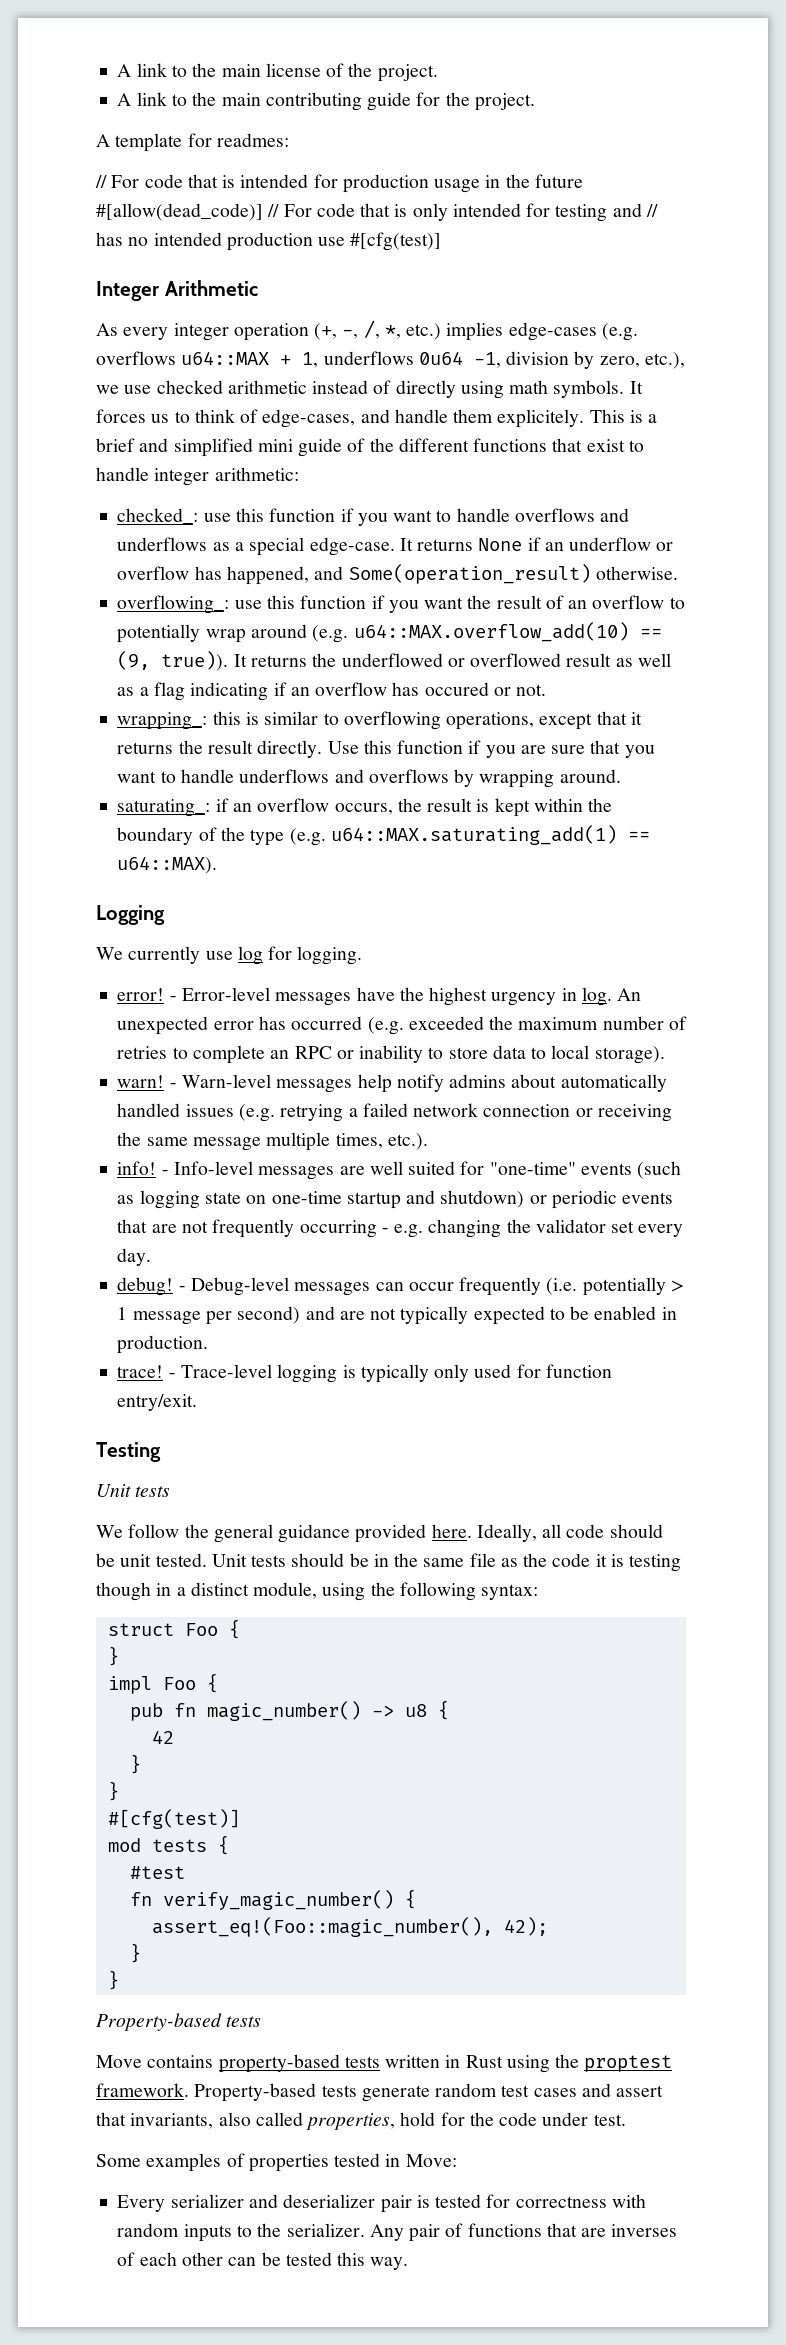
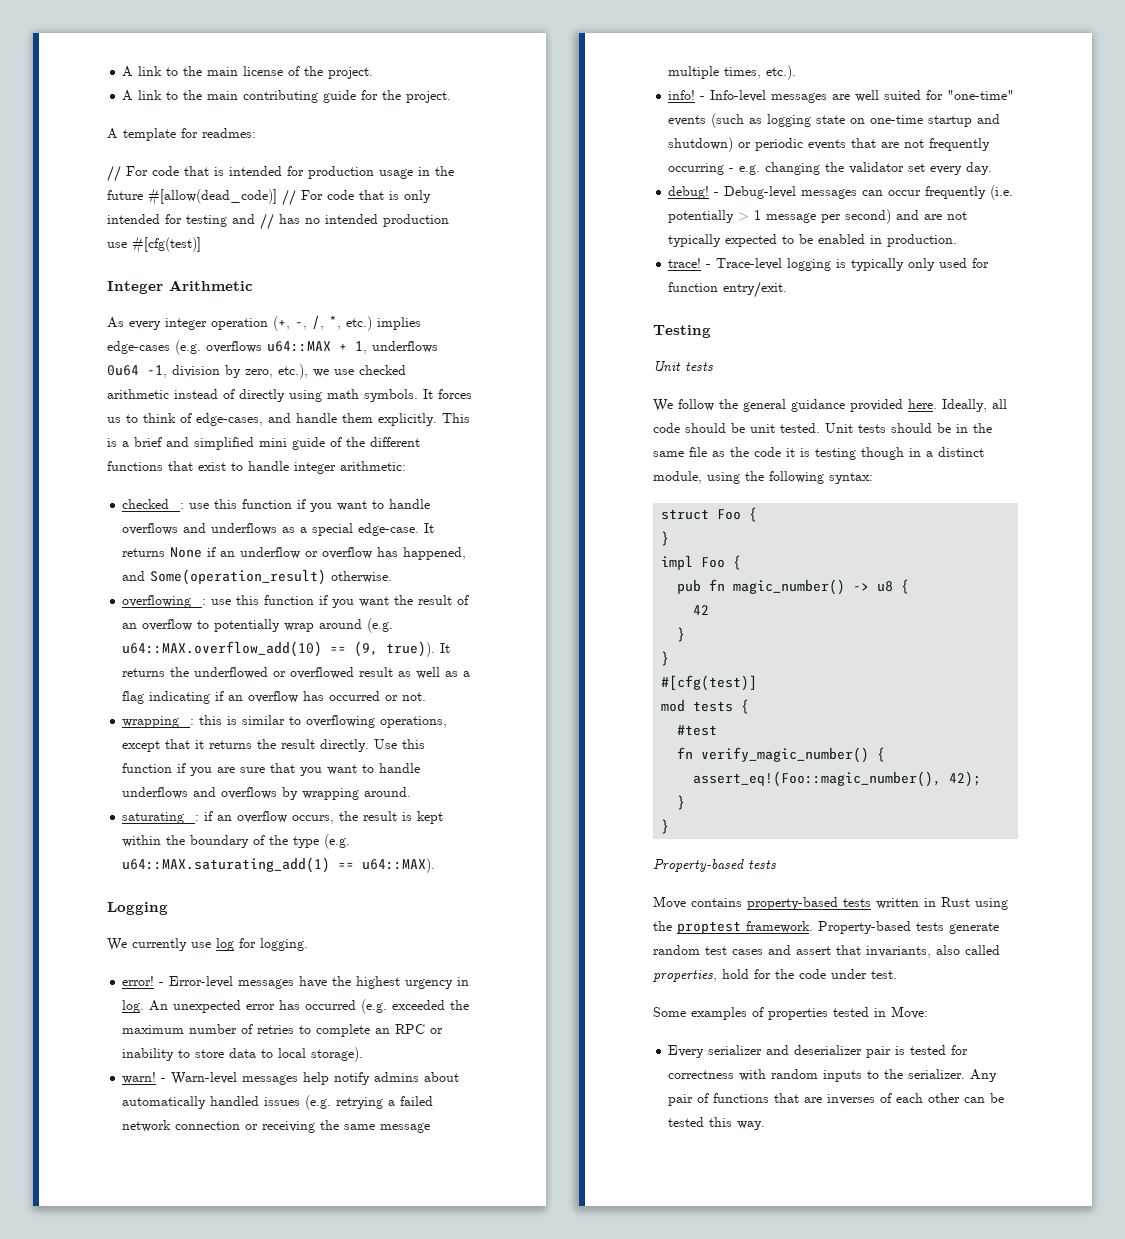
- It forces us to think of edge-cases, and handle them explicitely.
+ It forces us to think of edge-cases, and handle them explicitly.
- It returns the underflowed or overflowed result as well as a flag indicating if an overflow has occured or not.
+ It returns the underflowed or overflowed result as well as a flag indicating if an overflow has occurred or not.

